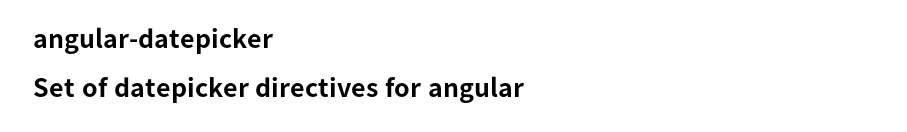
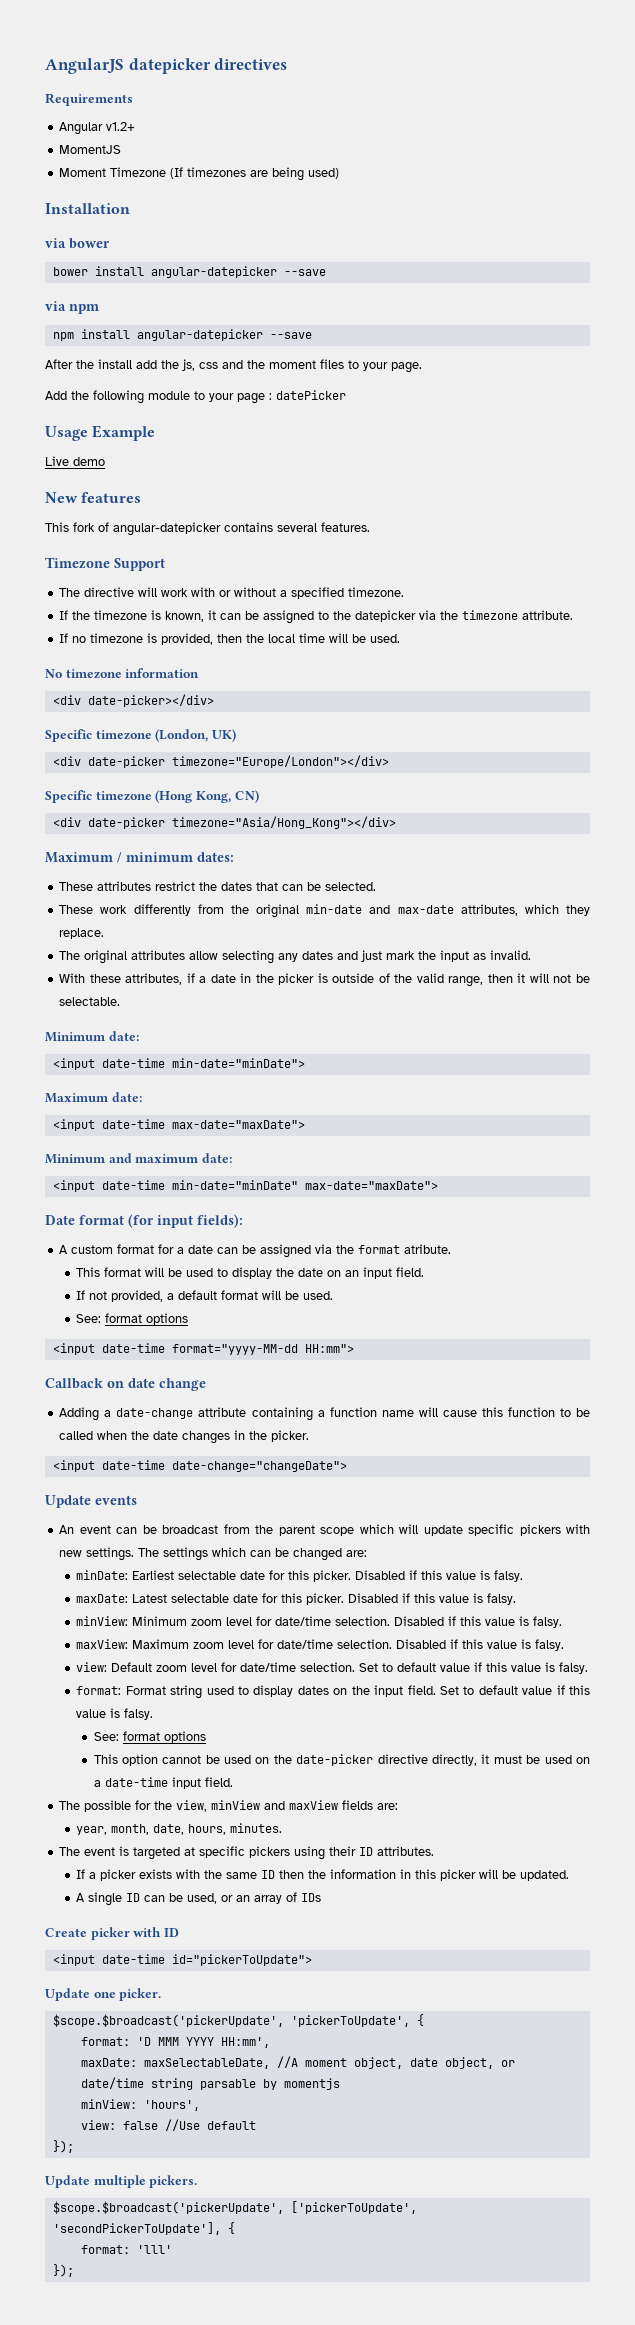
- angular-datepicker
- Set of datepicker directives for angular
+ AngularJS datepicker directives
+ Requirements
+ Angular v1.2+
+ MomentJS
+ Moment Timezone (If timezones are being used)
+ Installation
+ via bower
+ bower install angular-datepicker --save
+ via npm
+ npm install angular-datepicker --save
+ After the install add the js, css and the moment files to your page.
+ Add the following module to your page : datePicker
+ Usage Example
+ Live demo
+ New features
+ This fork of angular-datepicker contains several features.
+ Timezone Support
+ The directive will work with or without a specified timezone.
+ If the timezone is known, it can be assigned to the datepicker via the timezone attribute.
+ If no timezone is provided, then the local time will be used.
+ No timezone information
+ <div date-picker></div>
+ Specific timezone (London, UK)
+ <div date-picker timezone="Europe/London"></div>
+ Specific timezone (Hong Kong, CN)
+ <div date-picker timezone="Asia/Hong_Kong"></div>
+ Maximum / minimum dates:
+ These attributes restrict the dates that can be selected.
+ These work differently from the original min-date and max-date attributes, which they replace.
+ The original attributes allow selecting any dates and just mark the input as invalid.
+ With these attributes, if a date in the picker is outside of the valid range, then it will not be selectable.
+ Minimum date:
+ <input date-time min-date="minDate">
+ Maximum date:
+ <input date-time max-date="maxDate">
+ Minimum and maximum date:
+ <input date-time min-date="minDate" max-date="maxDate">
+ Date format (for input fields):
+ A custom format for a date can be assigned via the format atribute.
+ This format will be used to display the date on an input field.
+ If not provided, a default format will be used.
+ See: format options
+ <input date-time format="yyyy-MM-dd HH:mm">
+ Callback on date change
+ Adding a date-change attribute containing a function name will cause this function to be called when the date changes in the picker.
+ <input date-time date-change="changeDate">
+ Update events
+ An event can be broadcast from the parent scope which will update specific pickers with new settings. The settings which can be changed are:
+ minDate: Earliest selectable date for this picker. Disabled if this value is falsy.
+ maxDate: Latest selectable date for this picker. Disabled if this value is falsy.
+ minView: Minimum zoom level for date/time selection. Disabled if this value is falsy.
+ maxView: Maximum zoom level for date/time selection. Disabled if this value is falsy.
+ view: Default zoom level for date/time selection. Set to default value if this value is falsy.
+ format: Format string used to display dates on the input field. Set to default value if this value is falsy.
+ See: format options
+ This option cannot be used on the date-picker directive directly, it must be used on a date-time input field.
+ The possible for the view, minView and maxView fields are:
+ year, month, date, hours, minutes.
+ The event is targeted at specific pickers using their ID attributes.
+ If a picker exists with the same ID then the information in this picker will be updated.
+ A single ID can be used, or an array of IDs
+ Create picker with ID
+ <input date-time id="pickerToUpdate">
+ Update one picker.
+ $scope.$broadcast('pickerUpdate', 'pickerToUpdate', {
+ format: 'D MMM YYYY HH:mm',
+ maxDate: maxSelectableDate, //A moment object, date object, or date/time string parsable by momentjs
+ minView: 'hours',
+ view: false //Use default
+ });
+ Update multiple pickers.
+ $scope.$broadcast('pickerUpdate', ['pickerToUpdate', 'secondPickerToUpdate'], {
+ format: 'lll'
+ });

